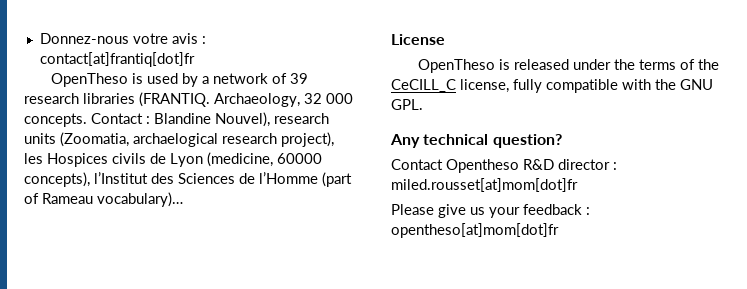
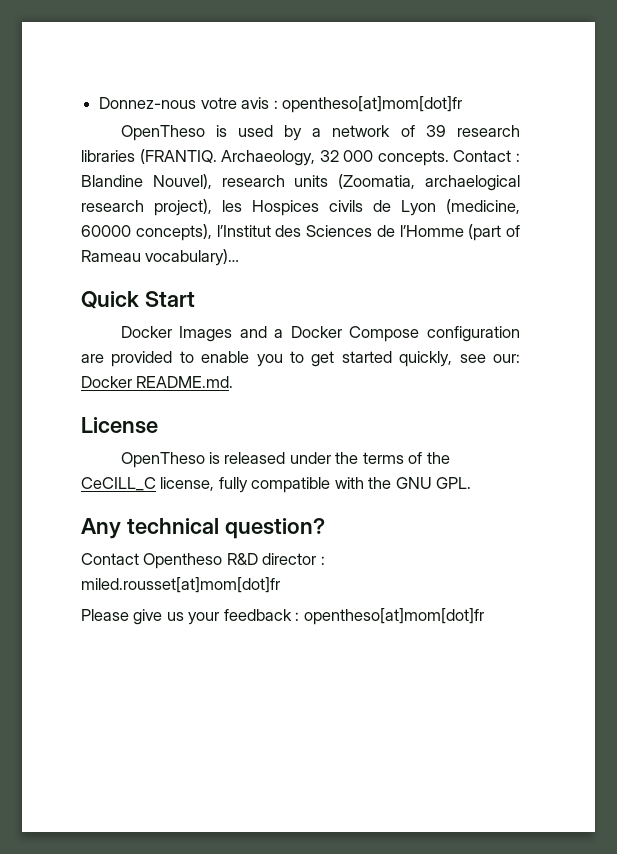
- Donnez-nous votre avis : contact[at]frantiq[dot]fr
+ Donnez-nous votre avis : opentheso[at]mom[dot]fr
+ Quick Start
+ Docker Images and a Docker Compose configuration are provided to enable you to get started quickly, see our: Docker README.md.

